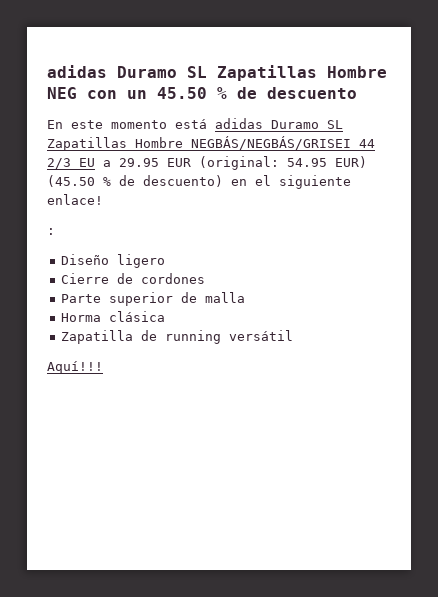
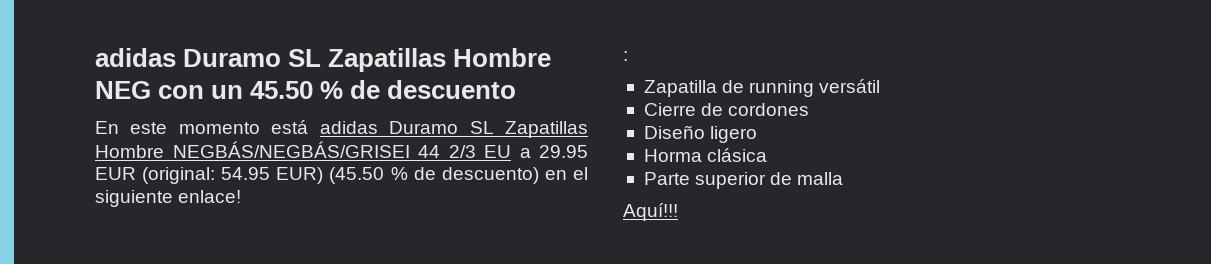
- Diseño ligero
+ Zapatilla de running versátil
+ Diseño ligero
+ Horma clásica
- Horma clásica
- Zapatilla de running versátil

